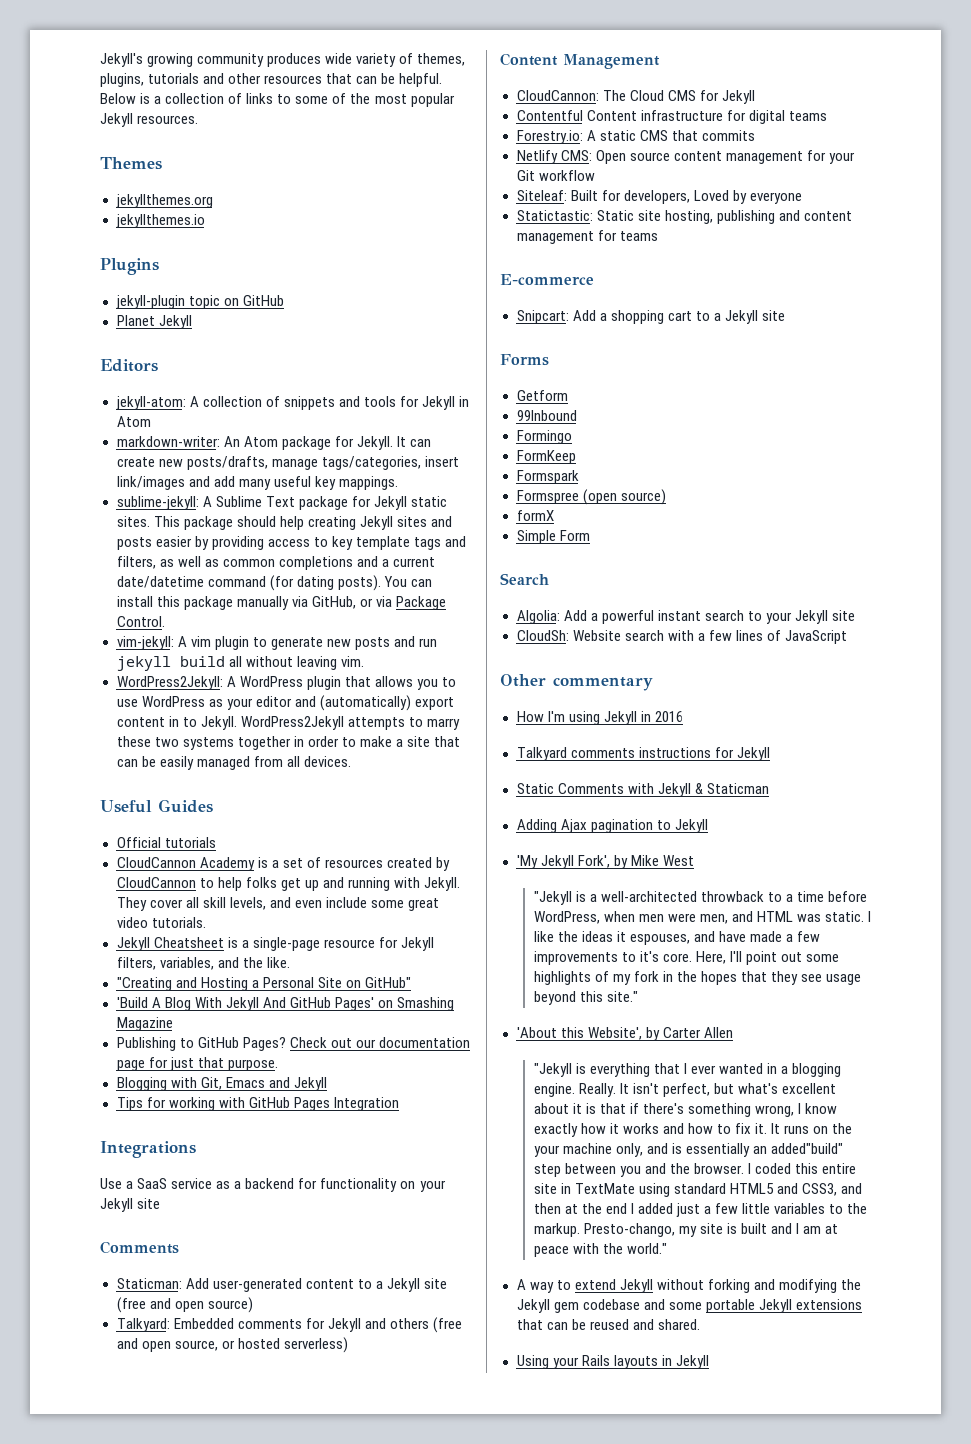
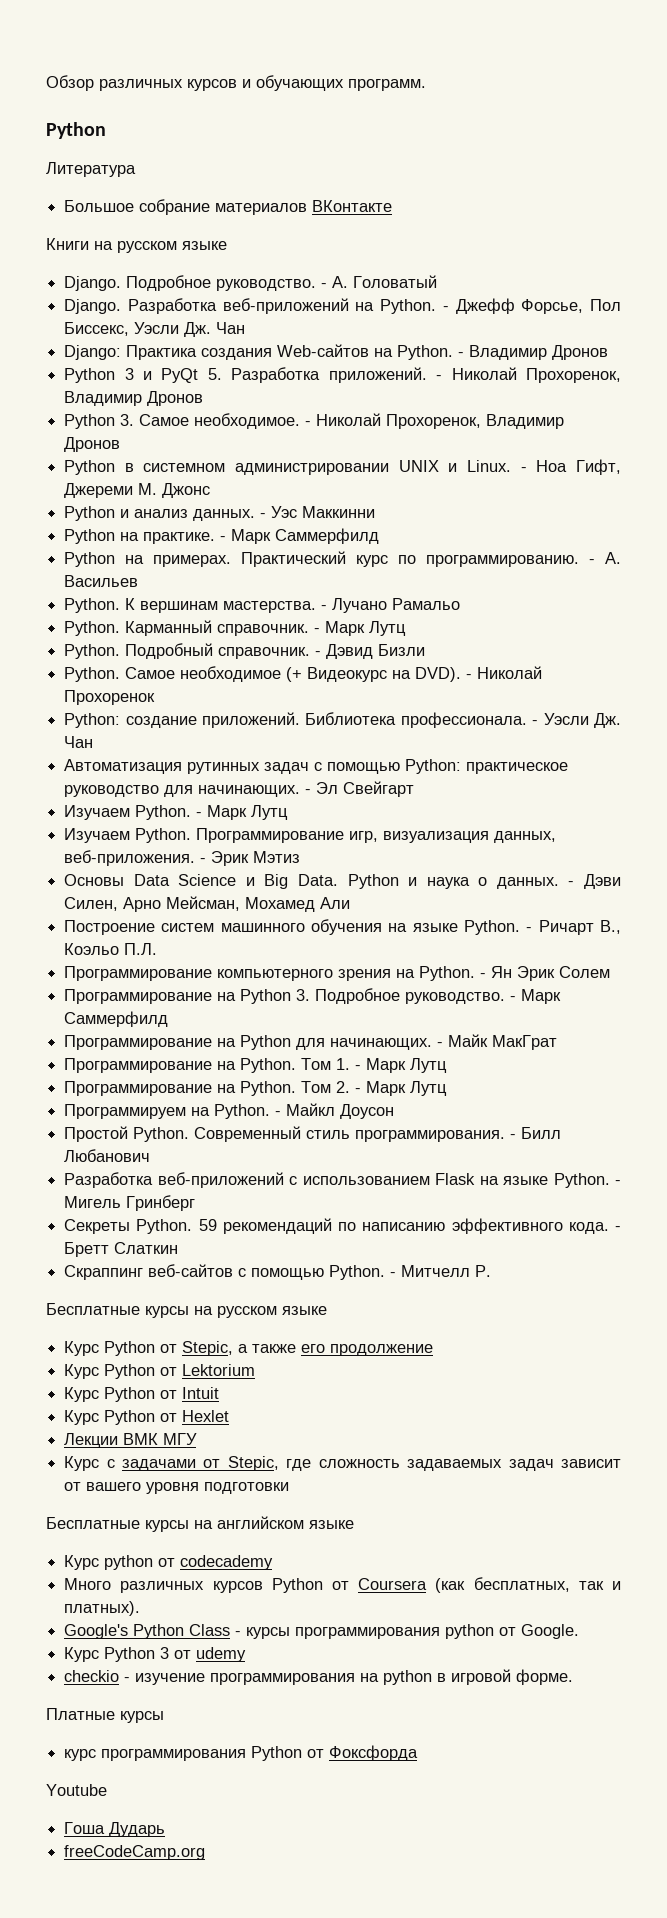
- Jekyll's growing community produces wide variety of themes, plugins, tutorials and other resources that can be helpful. Below is a collection of links to some of the most popular Jekyll resources.
- Themes
- jekyllthemes.org
- jekyllthemes.io
- Plugins
- jekyll-plugin topic on GitHub
- Planet Jekyll
- Editors
- jekyll-atom: A collection of snippets and tools for Jekyll in Atom
- markdown-writer: An Atom package for Jekyll. It can create new posts/drafts, manage tags/categories, insert link/images and add many useful key mappings.
- sublime-jekyll: A Sublime Text package for Jekyll static sites. This package should help creating Jekyll sites and posts easier by providing access to key template tags and filters, as well as common completions and a current date/datetime command (for dating posts). You can install this package manually via GitHub, or via Package Control.
- vim-jekyll: A vim plugin to generate new posts and run jekyll build all without leaving vim.
- WordPress2Jekyll: A WordPress plugin that allows you to use WordPress as your editor and (automatically) export content in to Jekyll. WordPress2Jekyll attempts to marry these two systems together in order to make a site that can be easily managed from all devices.
- Useful Guides
- Official tutorials
- CloudCannon Academy is a set of resources created by CloudCannon to help folks get up and running with Jekyll. They cover all skill levels, and even include some great video tutorials.
- Jekyll Cheatsheet is a single-page resource for Jekyll filters, variables, and the like.
- "Creating and Hosting a Personal Site on GitHub"
- 'Build A Blog With Jekyll And GitHub Pages' on Smashing Magazine
- Publishing to GitHub Pages? Check out our documentation page for just that purpose.
- Blogging with Git, Emacs and Jekyll
- Tips for working with GitHub Pages Integration
- Integrations
- Use a SaaS service as a backend for functionality on your Jekyll site
- Comments
- Staticman: Add user-generated content to a Jekyll site (free and open source)
- Talkyard: Embedded comments for Jekyll and others (free and open source, or hosted serverless)
- Content Management
- CloudCannon: The Cloud CMS for Jekyll
- Contentful Content infrastructure for digital teams
- Forestry.io: A static CMS that commits
- Netlify CMS: Open source content management for your Git workflow
- Siteleaf: Built for developers, Loved by everyone
- Statictastic: Static site hosting, publishing and content management for teams
- E-commerce
- Snipcart: Add a shopping cart to a Jekyll site
- Forms
- Getform
- 99Inbound
- Formingo
- FormKeep
- Formspark
- Formspree (open source)
- formX
- Simple Form
- Search
- Algolia: Add a powerful instant search to your Jekyll site
- CloudSh: Website search with a few lines of JavaScript
- Other commentary
- How I'm using Jekyll in 2016
- Talkyard comments instructions for Jekyll
- Static Comments with Jekyll & Staticman
- Adding Ajax pagination to Jekyll
- 'My Jekyll Fork', by Mike West
- "Jekyll is a well-architected throwback to a time before WordPress, when men were men, and HTML was static. I like the ideas it espouses, and have made a few improvements to it's core. Here, I'll point out some highlights of my fork in the hopes that they see usage beyond this site."
- 'About this Website', by Carter Allen
- "Jekyll is everything that I ever wanted in a blogging engine. Really. It isn't perfect, but what's excellent about it is that if there's something wrong, I know exactly how it works and how to fix it. It runs on the your machine only, and is essentially an added"build" step between you and the browser. I coded this entire site in TextMate using standard HTML5 and CSS3, and then at the end I added just a few little variables to the markup. Presto-chango, my site is built and I am at peace with the world."
- A way to extend Jekyll without forking and modifying the Jekyll gem codebase and some portable Jekyll extensions that can be reused and shared.
- Using your Rails layouts in Jekyll
+ Обзор различных курсов и обучающих программ.
+ Python
+ Литература
+ Большое собрание материалов ВКонтакте
+ Книги на русском языке
+ Django. Подробное руководство. - А. Головатый
+ Django. Разработка веб-приложений на Python. - Джефф Форсье, Пол Биссекс, Уэсли Дж. Чан
+ Django: Практика создания Web-сайтов на Python. - Владимир Дронов
+ Python 3 и PyQt 5. Разработка приложений. - Николай Прохоренок, Владимир Дронов
+ Python 3. Самое необходимое. - Николай Прохоренок, Владимир Дронов
+ Python в системном администрировании UNIX и Linux. - Ноа Гифт, Джереми М. Джонс
+ Python и анализ данных. - Уэс Маккинни
+ Python на практике. - Марк Саммерфилд
+ Python на примерах. Практический курс по программированию. - А. Васильев
+ Python. К вершинам мастерства. - Лучано Рамальо
+ Python. Карманный справочник. - Марк Лутц
+ Python. Подробный справочник. - Дэвид Бизли
+ Python. Самое необходимое (+ Видеокурс на DVD). - Николай Прохоренок
+ Python: создание приложений. Библиотека профессионала. - Уэсли Дж. Чан
+ Автоматизация рутинных задач с помощью Python: практическое руководство для начинающих. - Эл Свейгарт
+ Изучаем Python. - Марк Лутц
+ Изучаем Python. Программирование игр, визуализация данных, веб-приложения. - Эрик Мэтиз
+ Основы Data Science и Big Data. Python и наука о данных. - Дэви Силен, Арно Мейсман, Мохамед Али
+ Построение систем машинного обучения на языке Python. - Ричарт В., Коэльо П.Л.
+ Программирование компьютерного зрения на Python. - Ян Эрик Солем
+ Программирование на Python 3. Подробное руководство. - Марк Саммерфилд
+ Программирование на Python для начинающих. - Майк МакГрат
+ Программирование на Python. Том 1. - Марк Лутц
+ Программирование на Python. Том 2. - Марк Лутц
+ Программируем на Python. - Майкл Доусон
+ Простой Python. Современный стиль программирования. - Билл Любанович
+ Разработка веб-приложений с использованием Flask на языке Python. - Мигель Гринберг
+ Секреты Python. 59 рекомендаций по написанию эффективного кода. - Бретт Слаткин
+ Скраппинг веб-сайтов с помощью Python. - Митчелл Р.
+ Бесплатные курсы на русском языке
+ Курс Python от Stepic, а также его продолжение
+ Курс Python от Lektorium
+ Курс Python от Intuit
+ Курс Python от Hexlet
+ Лекции ВМК МГУ
+ Курс с задачами от Stepic, где сложность задаваемых задач зависит от вашего уровня подготовки
+ Бесплатные курсы на английском языке
+ Курс python от codecademy
+ Много различных курсов Python от Coursera (как бесплатных, так и платных).
+ Google's Python Class - курсы программирования python от Google.
+ Курс Python 3 от udemy
+ checkio - изучение программирования на python в игровой форме.
+ Платные курсы
+ курс программирования Python от Фоксфорда
+ Youtube
+ Гоша Дударь
+ freeCodeCamp.org

